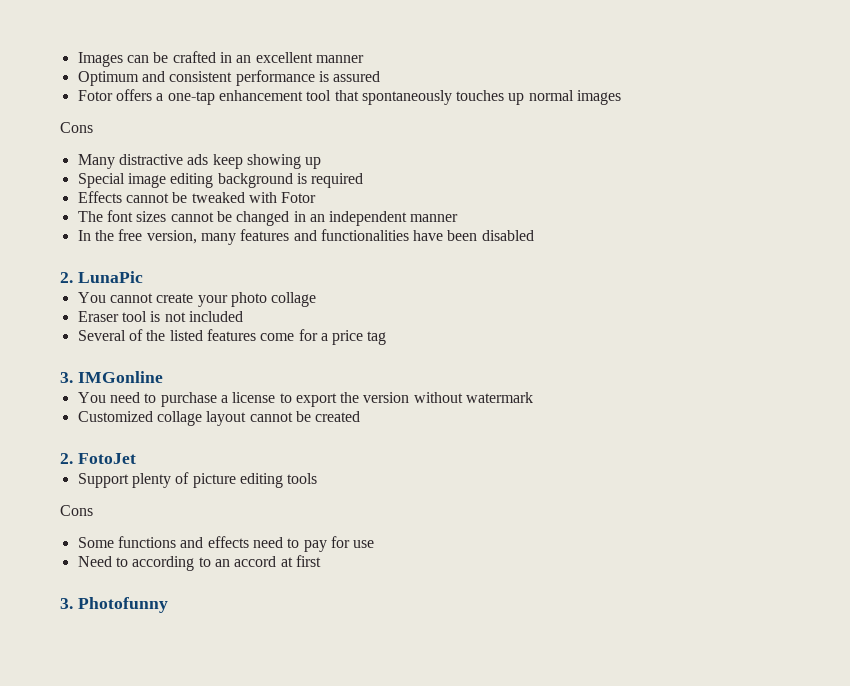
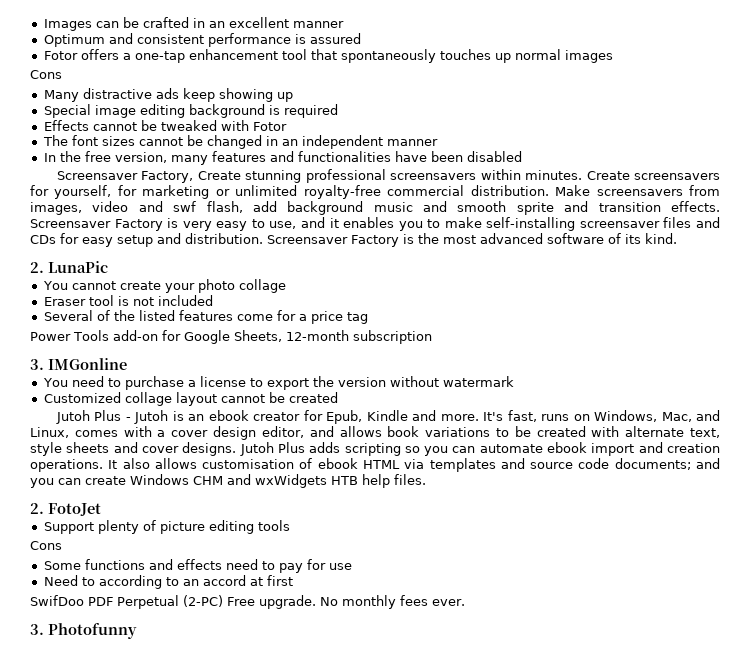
+ Screensaver Factory, Create stunning professional screensavers within minutes. Create screensavers for yourself, for marketing or unlimited royalty-free commercial distribution. Make screensavers from images, video and swf flash, add background music and smooth sprite and transition effects. Screensaver Factory is very easy to use, and it enables you to make self-installing screensaver files and CDs for easy setup and distribution. Screensaver Factory is the most advanced software of its kind.
+ Power Tools add-on for Google Sheets, 12-month subscription
+ Jutoh Plus - Jutoh is an ebook creator for Epub, Kindle and more. It's fast, runs on Windows, Mac, and Linux, comes with a cover design editor, and allows book variations to be created with alternate text, style sheets and cover designs. Jutoh Plus adds scripting so you can automate ebook import and creation operations. It also allows customisation of ebook HTML via templates and source code documents; and you can create Windows CHM and wxWidgets HTB help files.
+ SwifDoo PDF Perpetual (2-PC) Free upgrade. No monthly fees ever.

